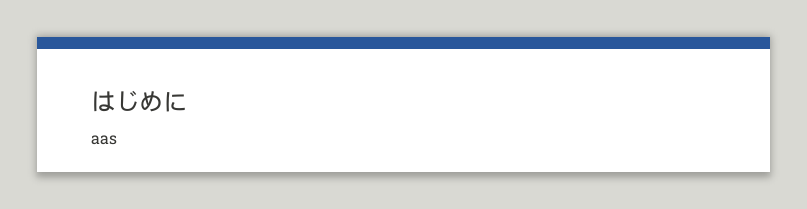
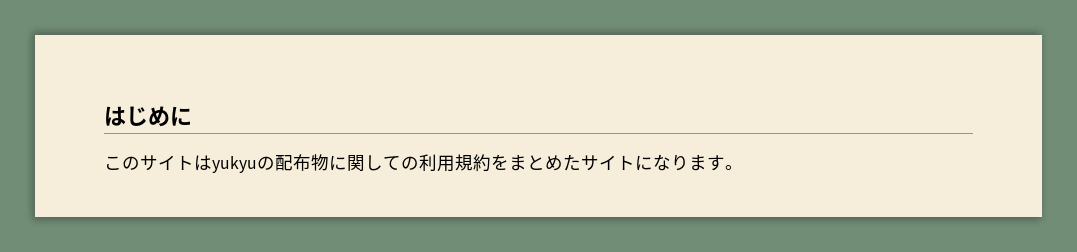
- aas
+ このサイトはyukyuの配布物に関しての利用規約をまとめたサイトになります。

